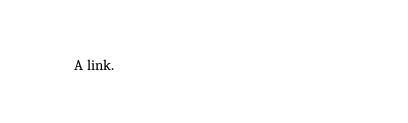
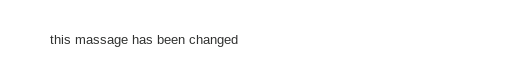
- A link.
+ this massage has been changed

